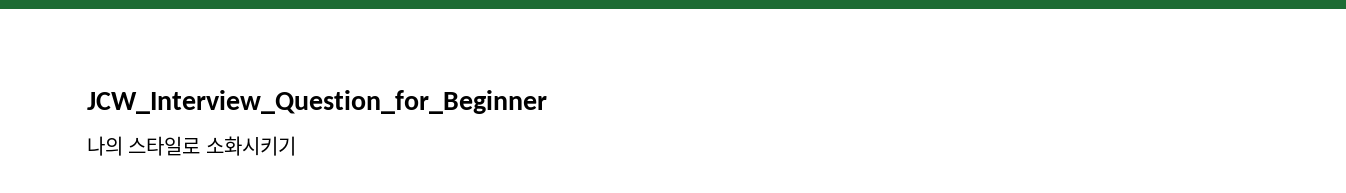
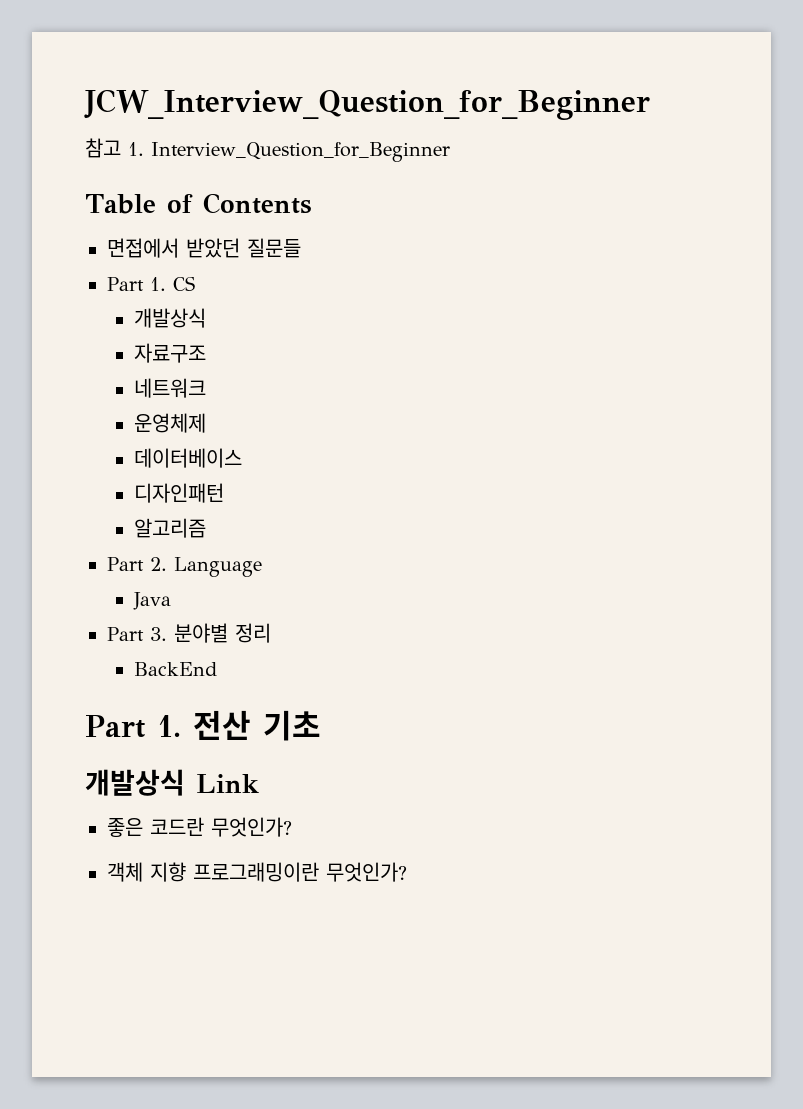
- 나의 스타일로 소화시키기
+ 참고 1. Interview_Question_for_Beginner
+ Table of Contents
+ 면접에서 받았던 질문들
+ Part 1. CS
+ 개발상식
+ 자료구조
+ 네트워크
+ 운영체제
+ 데이터베이스
+ 디자인패턴
+ 알고리즘
+ Part 2. Language
+ Java
+ Part 3. 분야별 정리
+ BackEnd
+ Part 1. 전산 기초
+ 개발상식 Link
+ 좋은 코드란 무엇인가?
+ 객체 지향 프로그래밍이란 무엇인가?

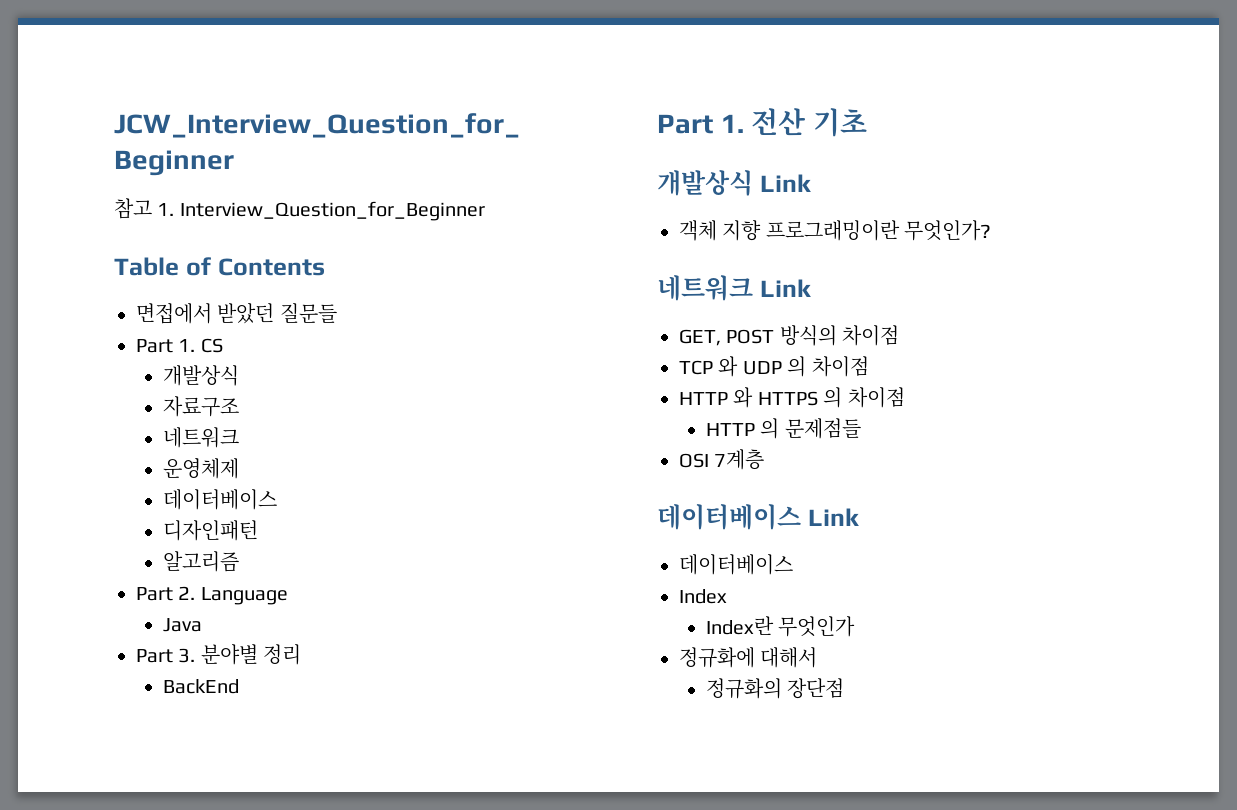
- 좋은 코드란 무엇인가?
+ 네트워크 Link
+ GET, POST 방식의 차이점
+ TCP 와 UDP 의 차이점
+ HTTP 와 HTTPS 의 차이점
+ HTTP 의 문제점들
+ OSI 7계층
+ 데이터베이스 Link
+ 데이터베이스
+ Index
+ Index란 무엇인가
+ 정규화에 대해서
+ 정규화의 장단점

